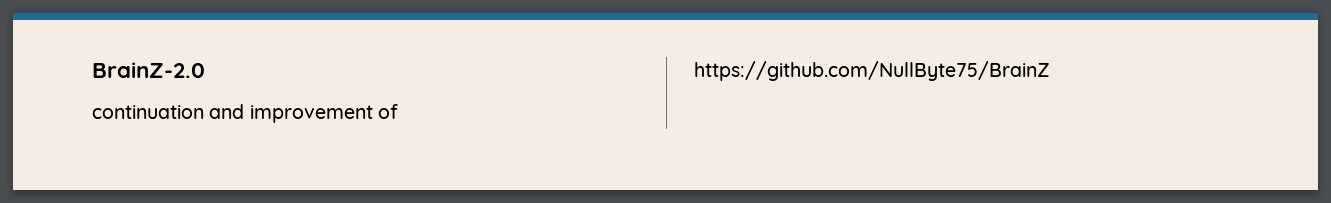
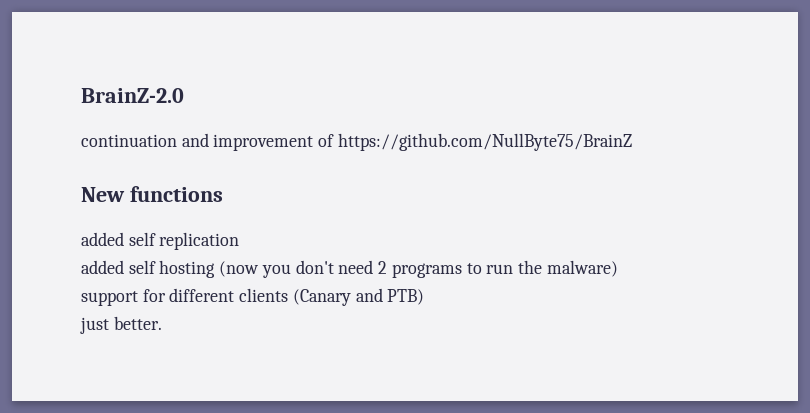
+ New functions
+ added self replication
+ added self hosting (now you don't need 2 programs to run the malware)
+ support for different clients (Canary and PTB)
+ just better.

